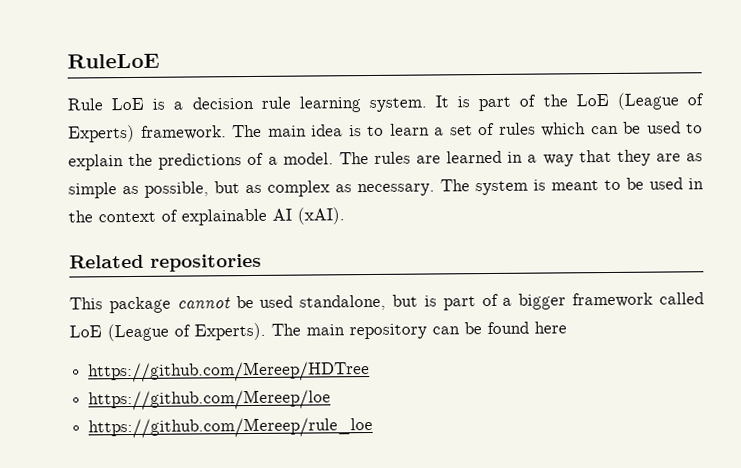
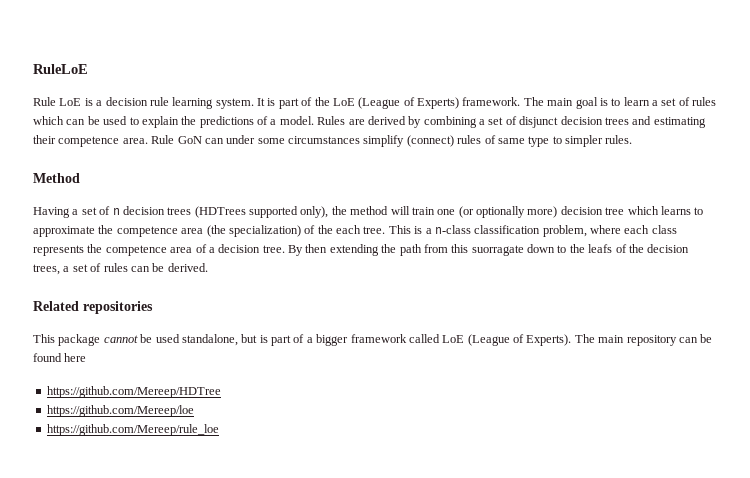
- The main idea is to learn a set of rules which can be used to explain the predictions of a model.
+ The main goal is to learn a set of rules which can be used to explain the predictions of a model.
- The rules are learned in a way that they are as simple as possible, but as complex as necessary. The system is meant to be used in the context of explainable AI (xAI).
+ Rules are derived by combining a set of disjunct decision trees and estimating their competence area. Rule GoN can under some circumstances simplify (connect) rules of same type to simpler rules.
+ Method
+ Having a set of n decision trees (HDTrees supported only), the method will train one (or optionally more) decision tree which learns to approximate the competence area (the specialization) of the each tree. This is a n-class classification problem, where each class represents the competence area of a decision tree. By then extending the path from this suorragate down to the leafs of the decision trees, a set of rules can be derived.

